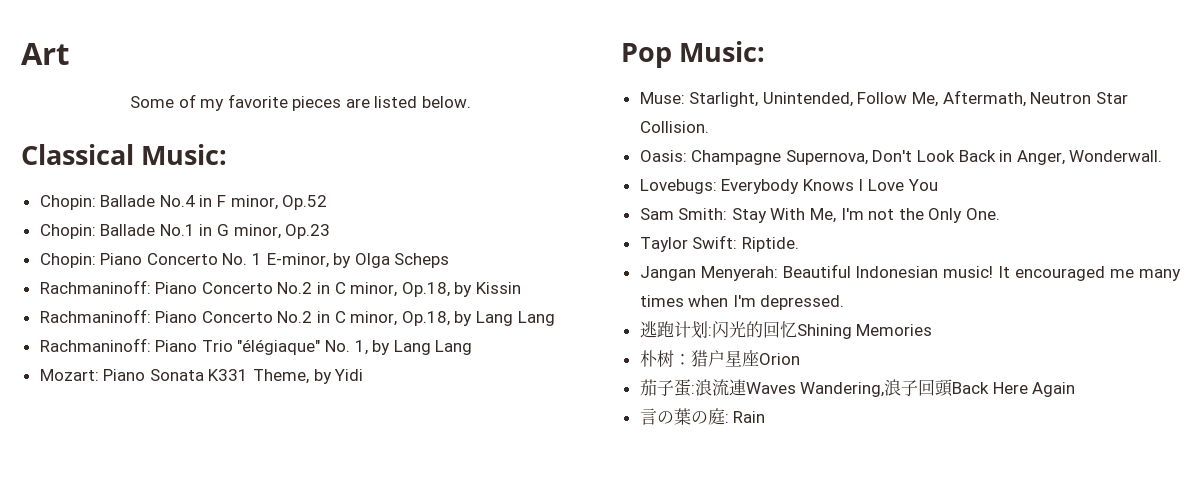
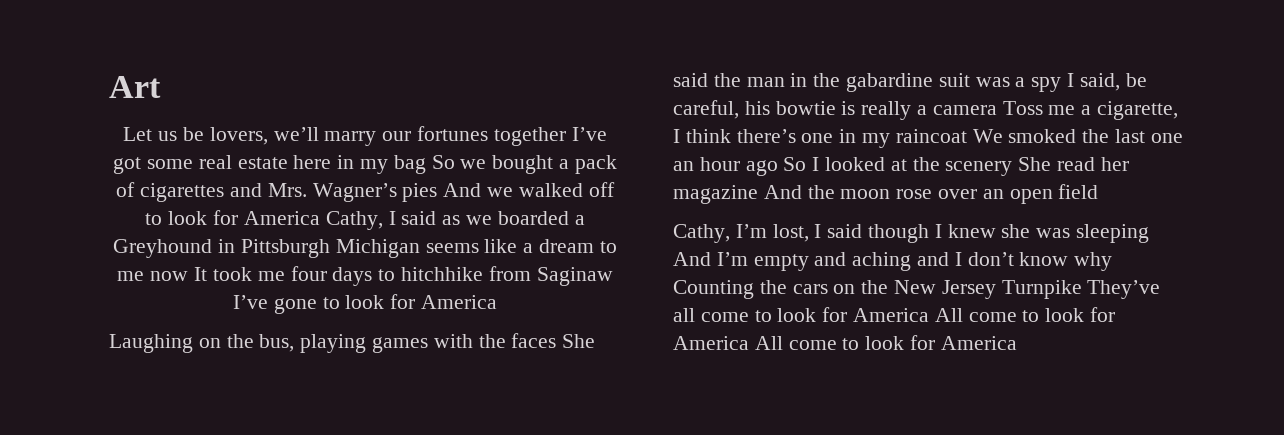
- Some of my favorite pieces are listed below.
- Classical Music:
- Chopin: Ballade No.4 in F minor, Op.52
- Chopin: Ballade No.1 in G minor, Op.23
- Chopin: Piano Concerto No. 1 E-minor, by Olga Scheps
- Rachmaninoff: Piano Concerto No.2 in C minor, Op.18, by Kissin
- Rachmaninoff: Piano Concerto No.2 in C minor, Op.18, by Lang Lang
- Rachmaninoff: Piano Trio "élégiaque" No. 1, by Lang Lang
- Mozart: Piano Sonata K331 Theme, by Yidi
- Pop Music:
- Muse: Starlight, Unintended, Follow Me, Aftermath, Neutron Star Collision.
- Oasis: Champagne Supernova, Don't Look Back in Anger, Wonderwall.
- Lovebugs: Everybody Knows I Love You
- Sam Smith: Stay With Me, I'm not the Only One.
- Taylor Swift: Riptide.
- Jangan Menyerah: Beautiful Indonesian music! It encouraged me many times when I'm depressed.
- 逃跑计划:闪光的回忆Shining Memories
- 朴树：猎户星座Orion
- 茄子蛋:浪流連Waves Wandering,浪子回頭Back Here Again
- 言の葉の庭: Rain
+ Let us be lovers, we’ll marry our fortunes together I’ve got some real estate here in my bag So we bought a pack of cigarettes and Mrs. Wagner’s pies And we walked off to look for America Cathy, I said as we boarded a Greyhound in Pittsburgh Michigan seems like a dream to me now It took me four days to hitchhike from Saginaw I’ve gone to look for America
+ Laughing on the bus, playing games with the faces She said the man in the gabardine suit was a spy I said, be careful, his bowtie is really a camera Toss me a cigarette, I think there’s one in my raincoat We smoked the last one an hour ago So I looked at the scenery She read her magazine And the moon rose over an open field
+ Cathy, I’m lost, I said though I knew she was sleeping And I’m empty and aching and I don’t know why Counting the cars on the New Jersey Turnpike They’ve all come to look for America All come to look for America All come to look for America

